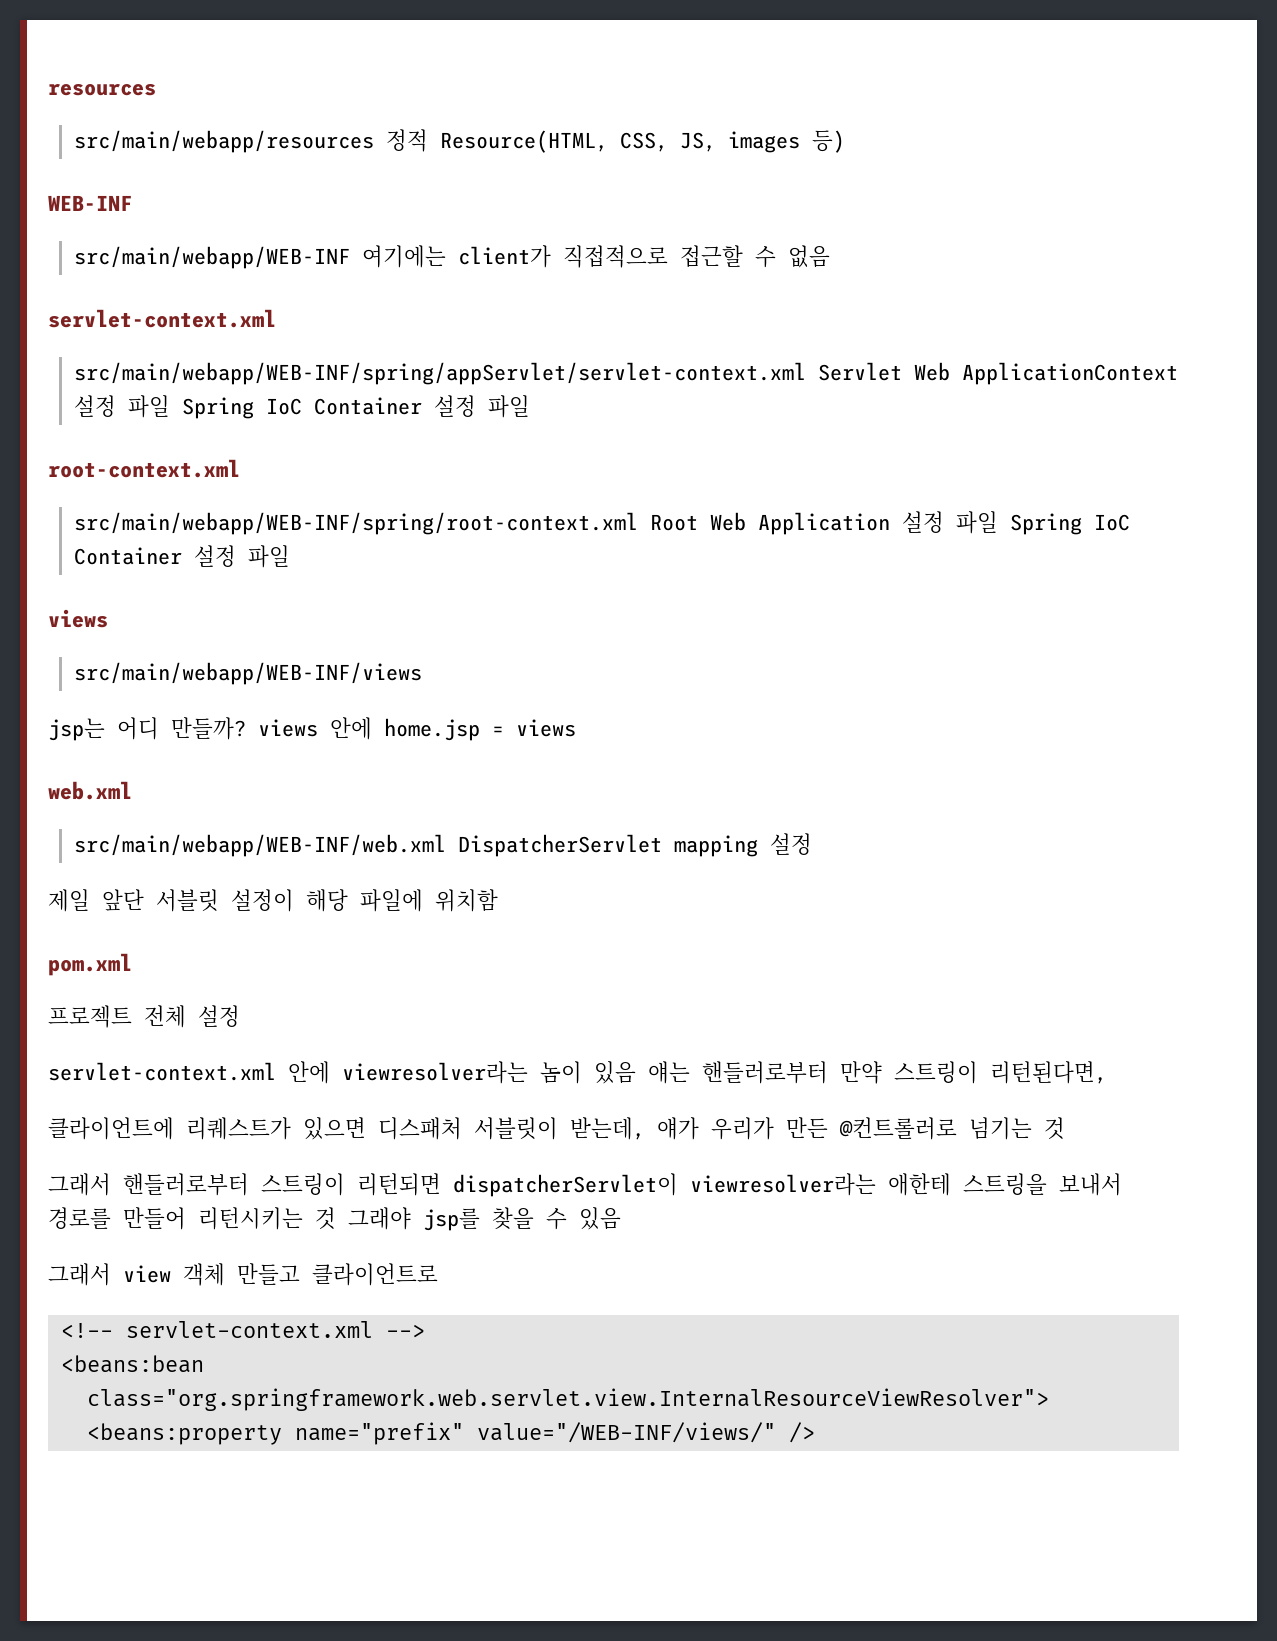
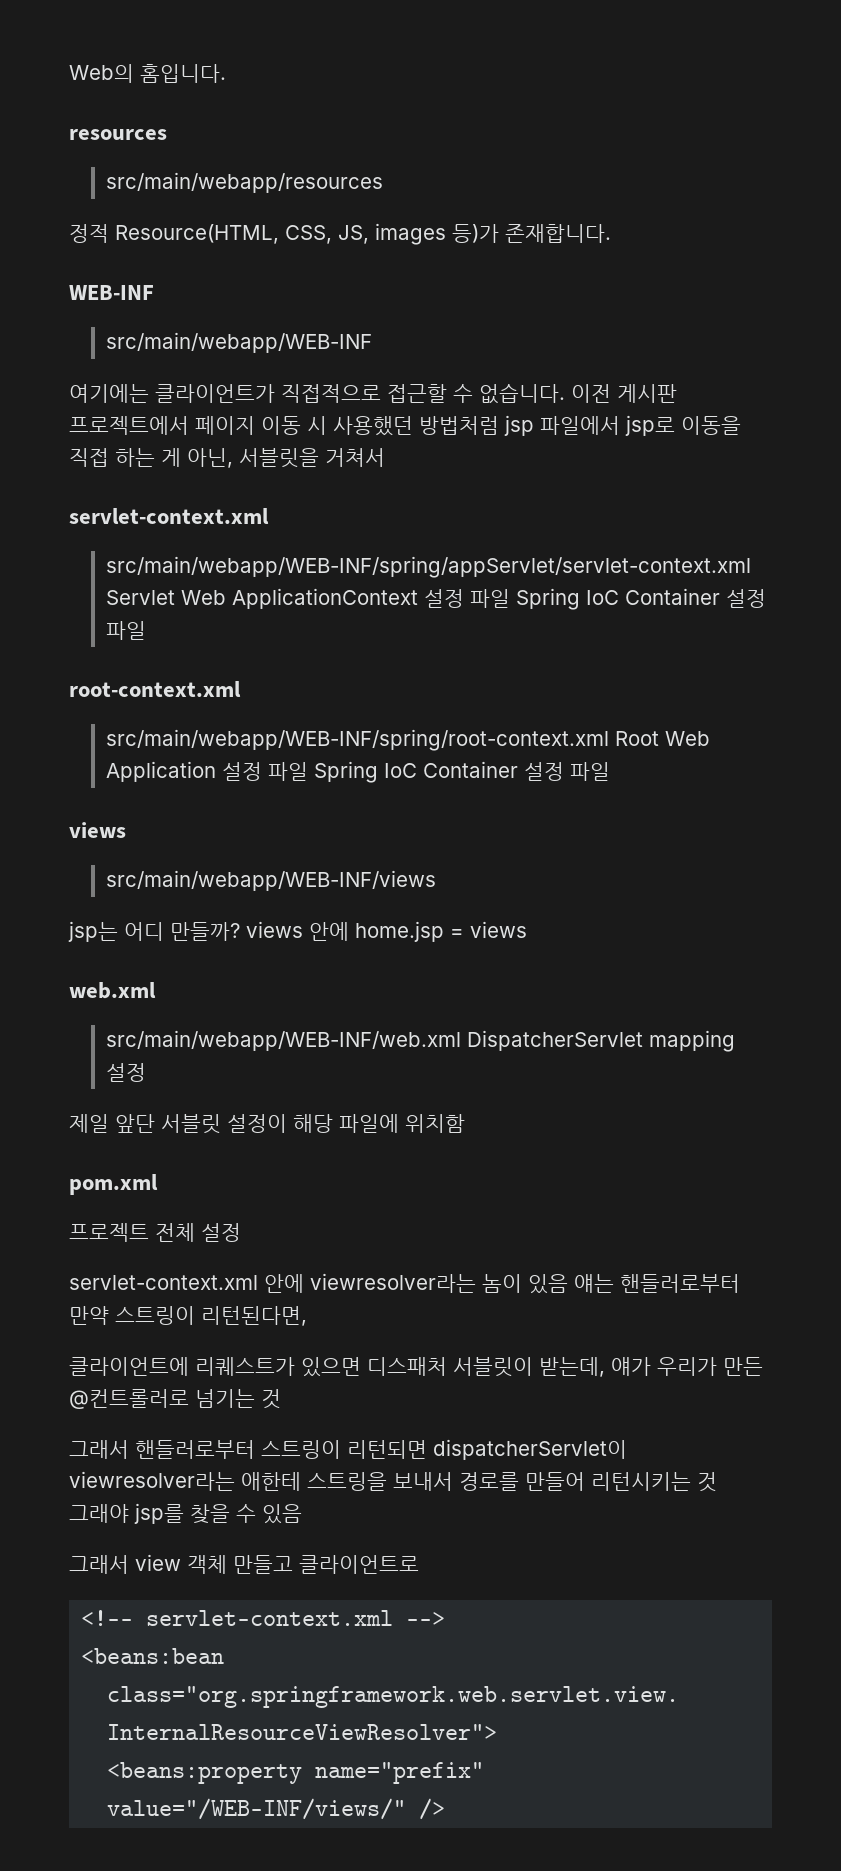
+ Web의 홈입니다.
- src/main/webapp/resources 정적 Resource(HTML, CSS, JS, images 등)
+ src/main/webapp/resources
+ 정적 Resource(HTML, CSS, JS, images 등)가 존재합니다.
- src/main/webapp/WEB-INF 여기에는 client가 직접적으로 접근할 수 없음
+ src/main/webapp/WEB-INF
+ 여기에는 클라이언트가 직접적으로 접근할 수 없습니다. 이전 게시판 프로젝트에서 페이지 이동 시 사용했던 방법처럼 jsp 파일에서 jsp로 이동을 직접 하는 게 아닌, 서블릿을 거쳐서

